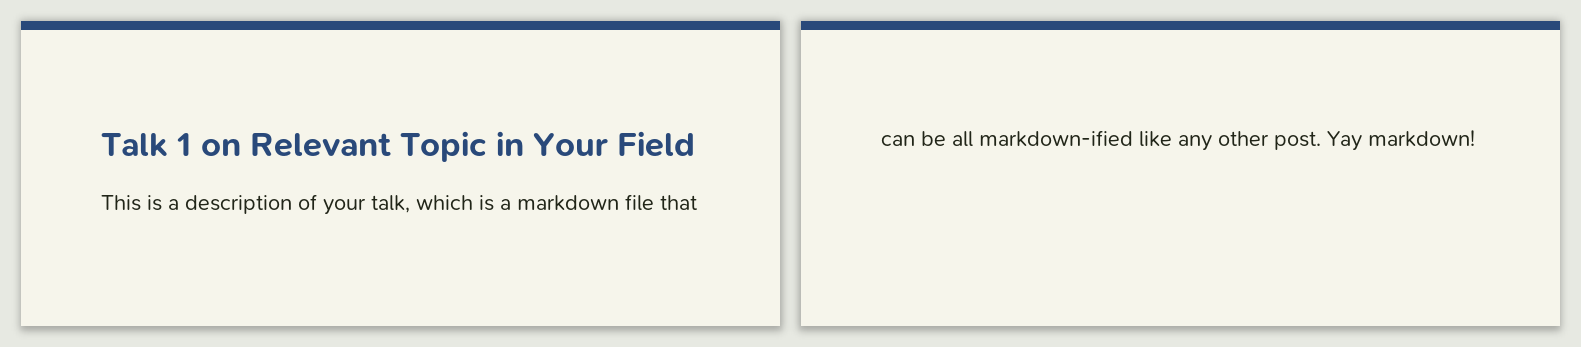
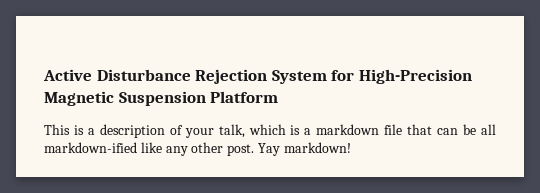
- Talk 1 on Relevant Topic in Your Field
+ Active Disturbance Rejection System for High-Precision Magnetic Suspension Platform

